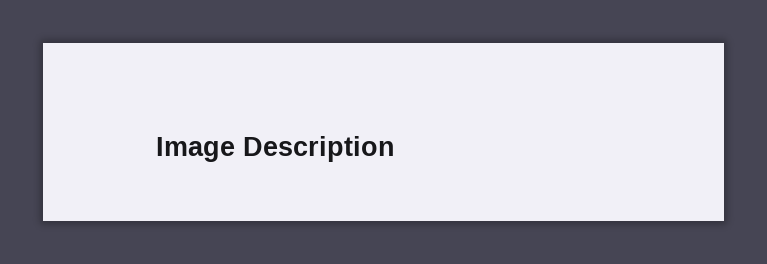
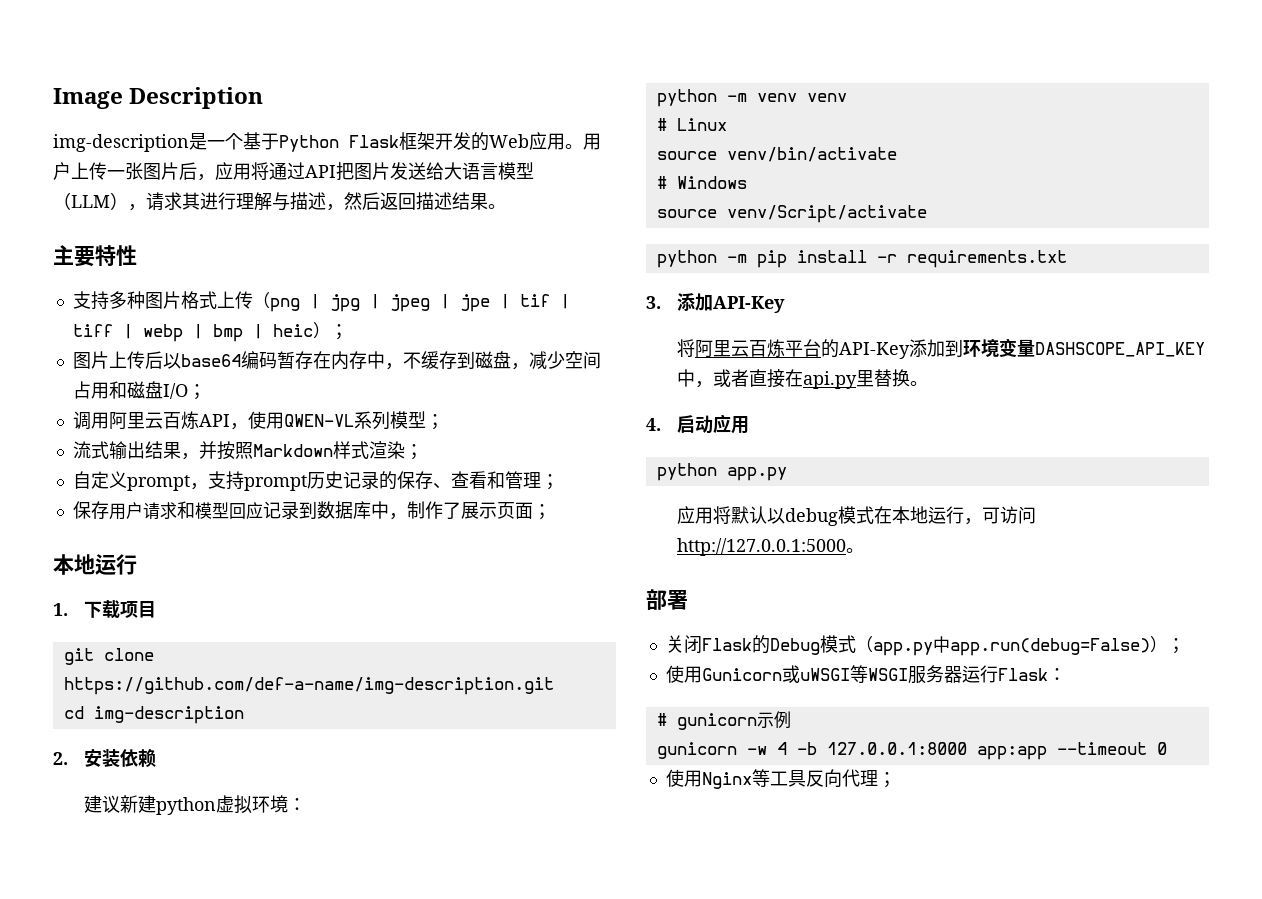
+ img-description是一个基于Python Flask框架开发的Web应用。用户上传一张图片后，应用将通过API把图片发送给大语言模型（LLM），请求其进行理解与描述，然后返回描述结果。
+ 主要特性
+ 支持多种图片格式上传（png | jpg | jpeg | jpe | tif | tiff | webp | bmp | heic）；
+ 图片上传后以base64编码暂存在内存中，不缓存到磁盘，减少空间占用和磁盘I/O；
+ 调用阿里云百炼API，使用QWEN-VL系列模型；
+ 流式输出结果，并按照Markdown样式渲染；
+ 自定义prompt，支持prompt历史记录的保存、查看和管理；
+ 保存用户请求和模型回应记录到数据库中，制作了展示页面；
+ 本地运行
+ 1.下载项目
+ git clone https://github.com/def-a-name/img-description.git
+ cd img-description
+ 2.安装依赖
+ 建议新建python虚拟环境：
+ python -m venv venv
+ # Linux
+ source venv/bin/activate
+ # Windows
+ source venv/Script/activate
+ python -m pip install -r requirements.txt
+ 3.添加API-Key
+ 将阿里云百炼平台的API-Key添加到环境变量DASHSCOPE_API_KEY中，或者直接在api.py里替换。
+ 4.启动应用
+ python app.py
+ 应用将默认以debug模式在本地运行，可访问http://127.0.0.1:5000。
+ 部署
+ 关闭Flask的Debug模式（app.py中app.run(debug=False)）；
+ 使用Gunicorn或uWSGI等WSGI服务器运行Flask：
+ # gunicorn示例
+ gunicorn -w 4 -b 127.0.0.1:8000 app:app --timeout 0
+ 使用Nginx等工具反向代理；

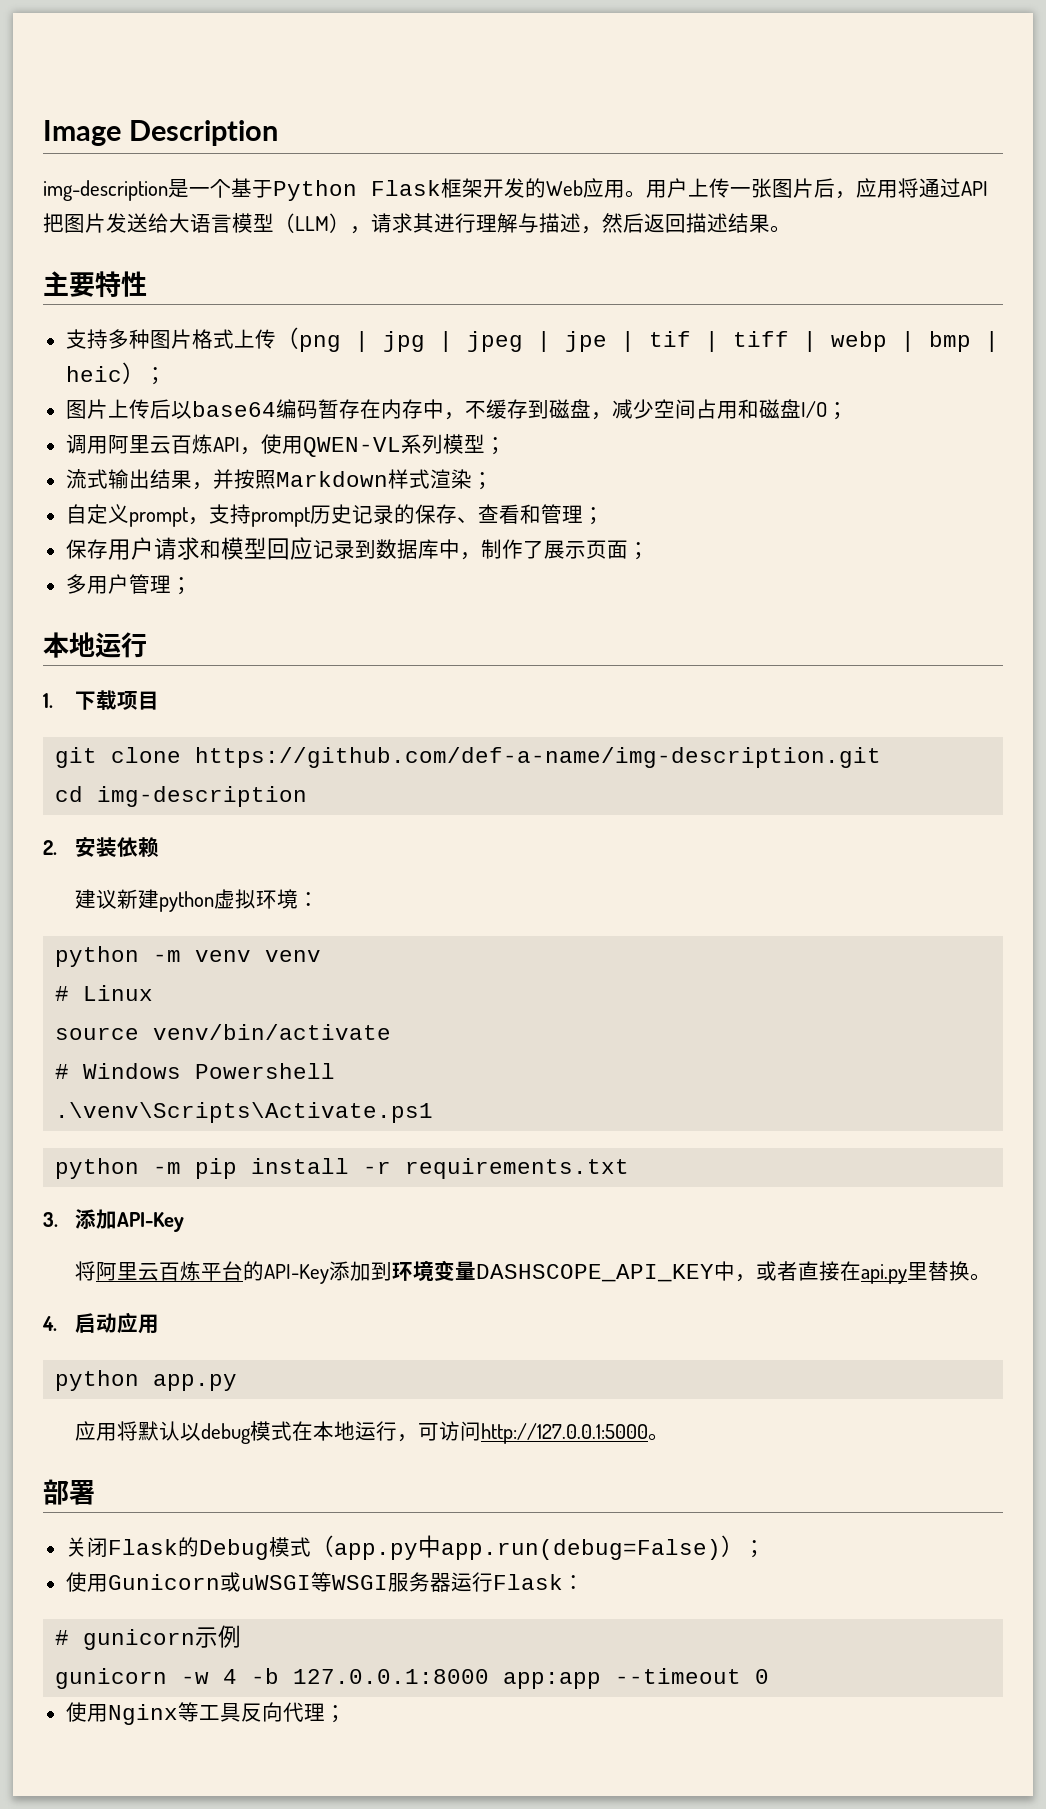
+ 多用户管理；
- # Windows
- source venv/Script/activate
+ # Windows Powershell
+ .\venv\Scripts\Activate.ps1

